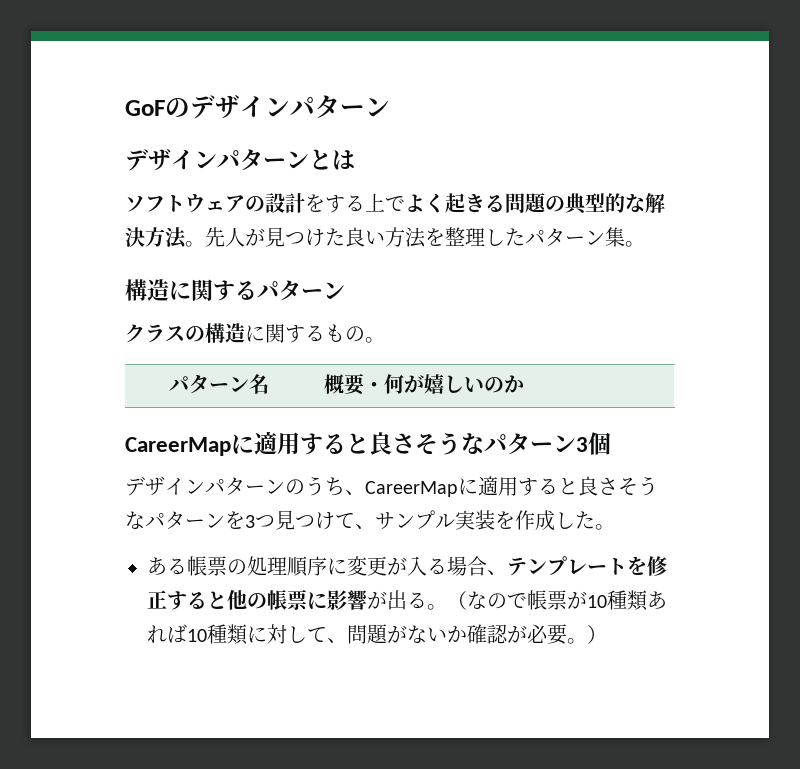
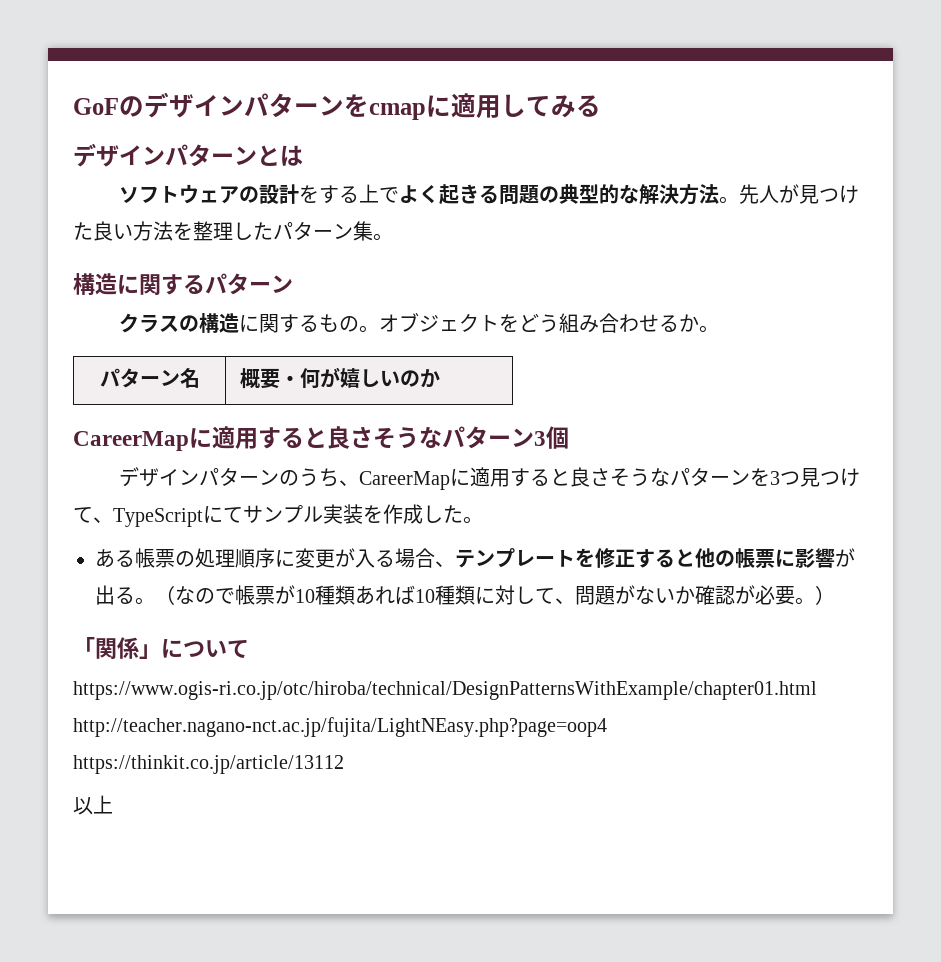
- GoFのデザインパターン
+ GoFのデザインパターンをcmapに適用してみる
+ オブジェクトをどう組み合わせるか。
- デザインパターンのうち、CareerMapに適用すると良さそうなパターンを3つ見つけて、サンプル実装を作成した。
+ デザインパターンのうち、CareerMapに適用すると良さそうなパターンを3つ見つけて、TypeScriptにてサンプル実装を作成した。
+ 「関係」について
+ https://www.ogis-ri.co.jp/otc/hiroba/technical/DesignPatternsWithExample/chapter01.html http://teacher.nagano-nct.ac.jp/fujita/LightNEasy.php?page=oop4 https://thinkit.co.jp/article/13112
+ 以上

